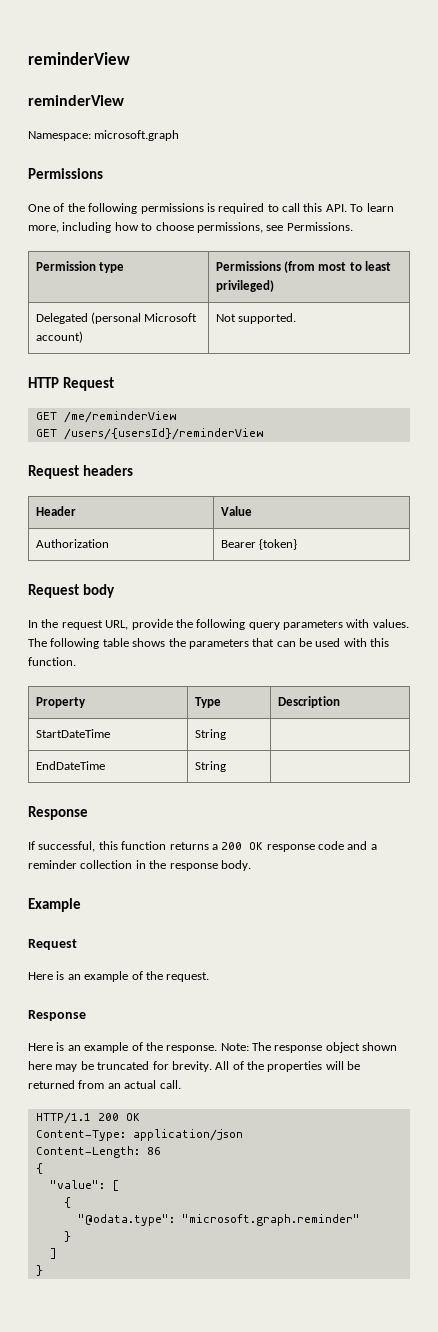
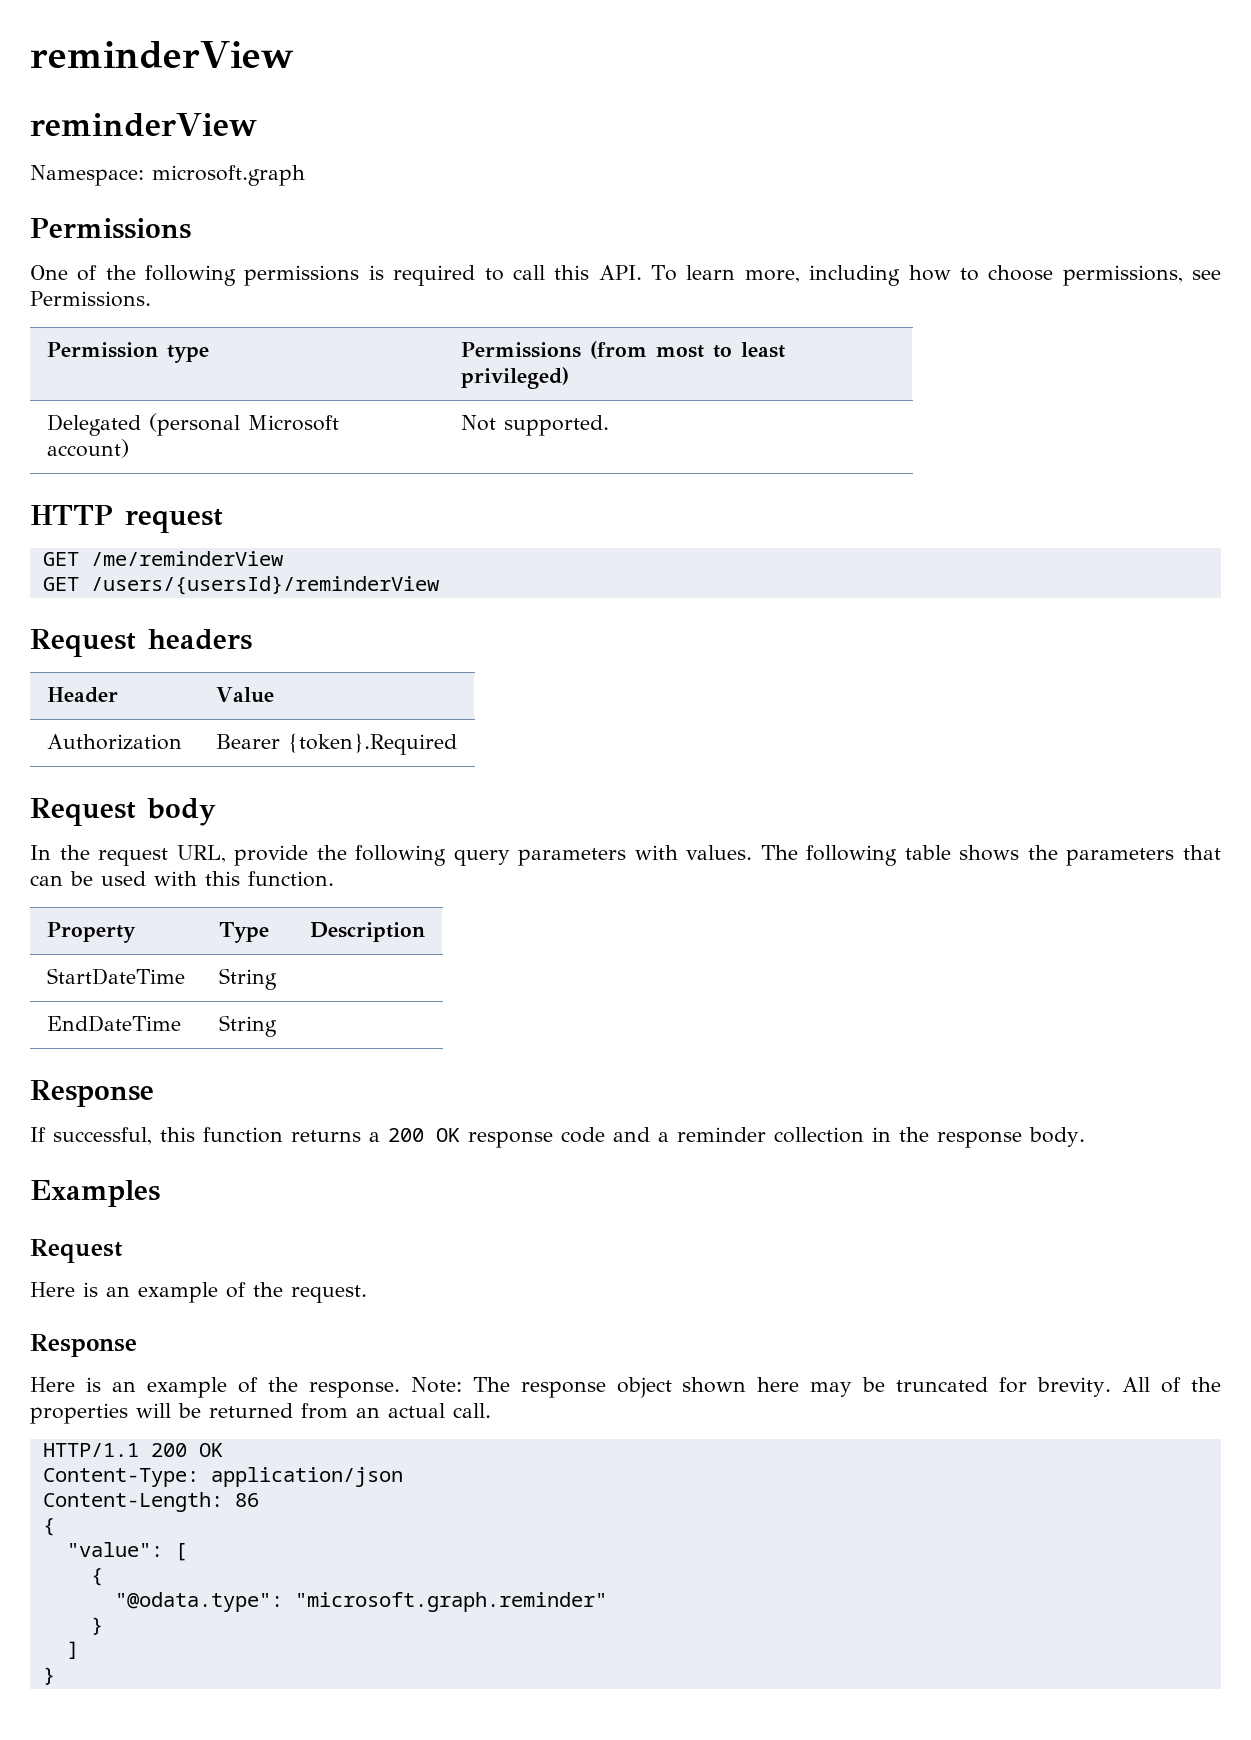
- HTTP Request
+ HTTP request
- Authorization | Bearer {token}
+ Authorization | Bearer {token}.Required
- Example
+ Examples

